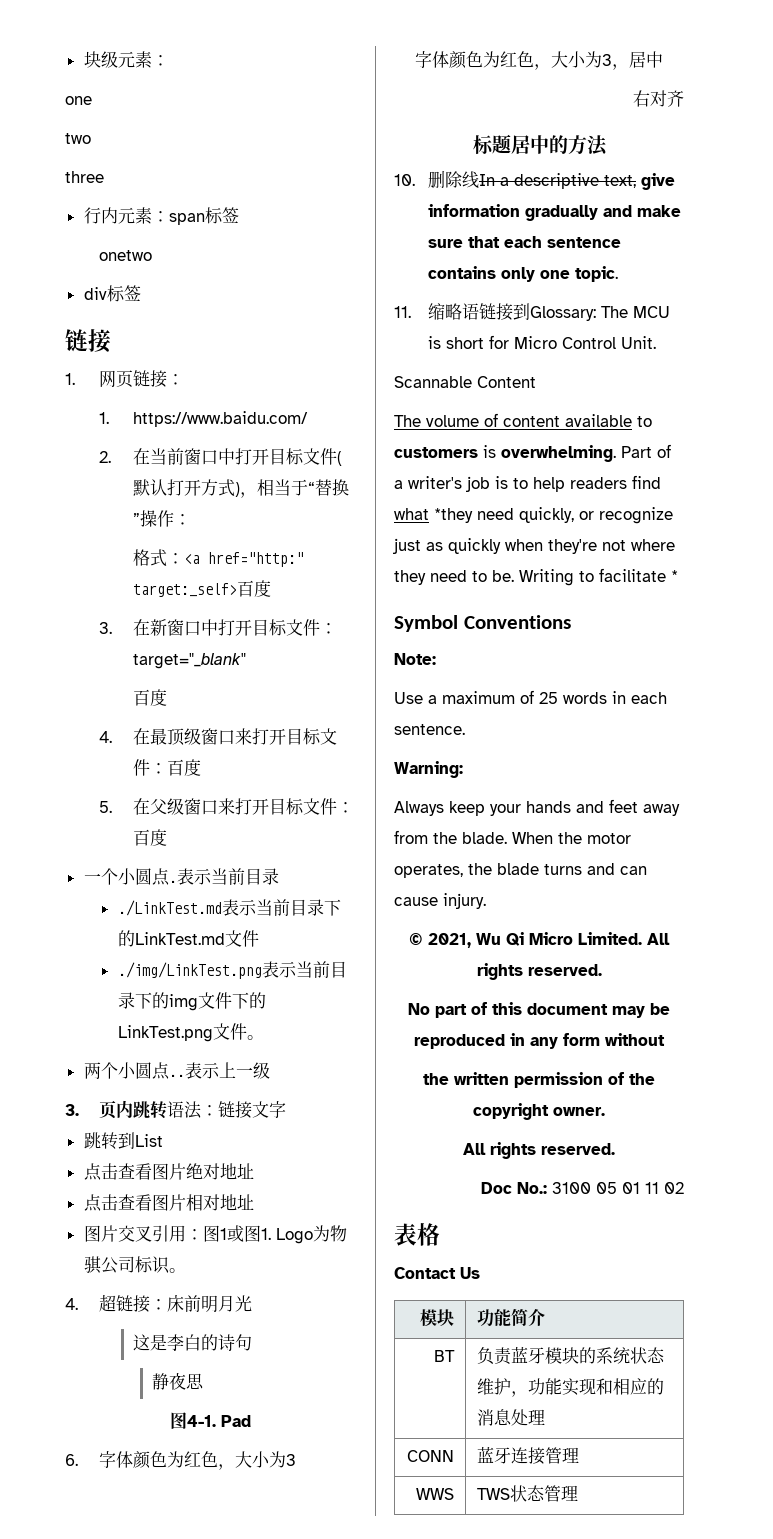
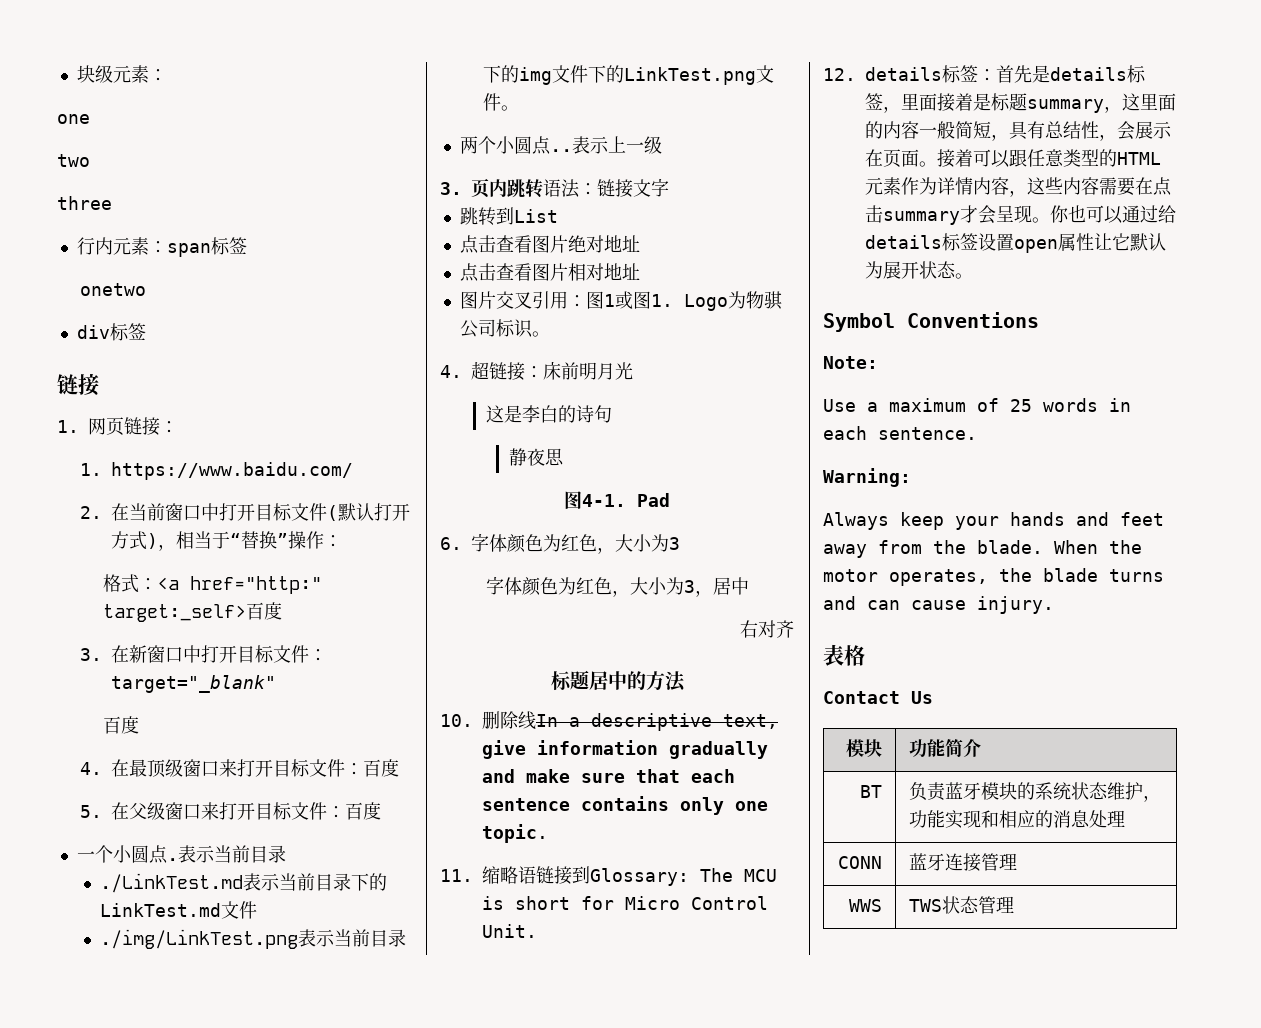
- Scannable Content
- The volume of content available to customers is overwhelming. Part of a writer's job is to help readers find what *they need quickly, or recognize just as quickly when they're not where they need to be. Writing to facilitate *
+ 12. details标签：首先是details标签，里面接着是标题summary，这里面的内容一般简短，具有总结性，会展示在页面。接着可以跟任意类型的HTML元素作为详情内容，这些内容需要在点击summary才会呈现。你也可以通过给details标签设置open属性让它默认为展开状态。
- © 2021, Wu Qi Micro Limited. All rights reserved.
- No part of this document may be reproduced in any form without
- the written permission of the copyright owner.
- All rights reserved.
- Doc No.: 3100 05 01 11 02

